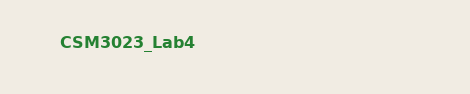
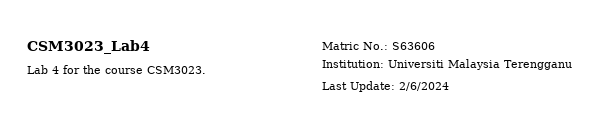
+ Lab 4 for the course CSM3023.
+ Matric No.: S63606
+ Institution: Universiti Malaysia Terengganu
+ Last Update: 2/6/2024

